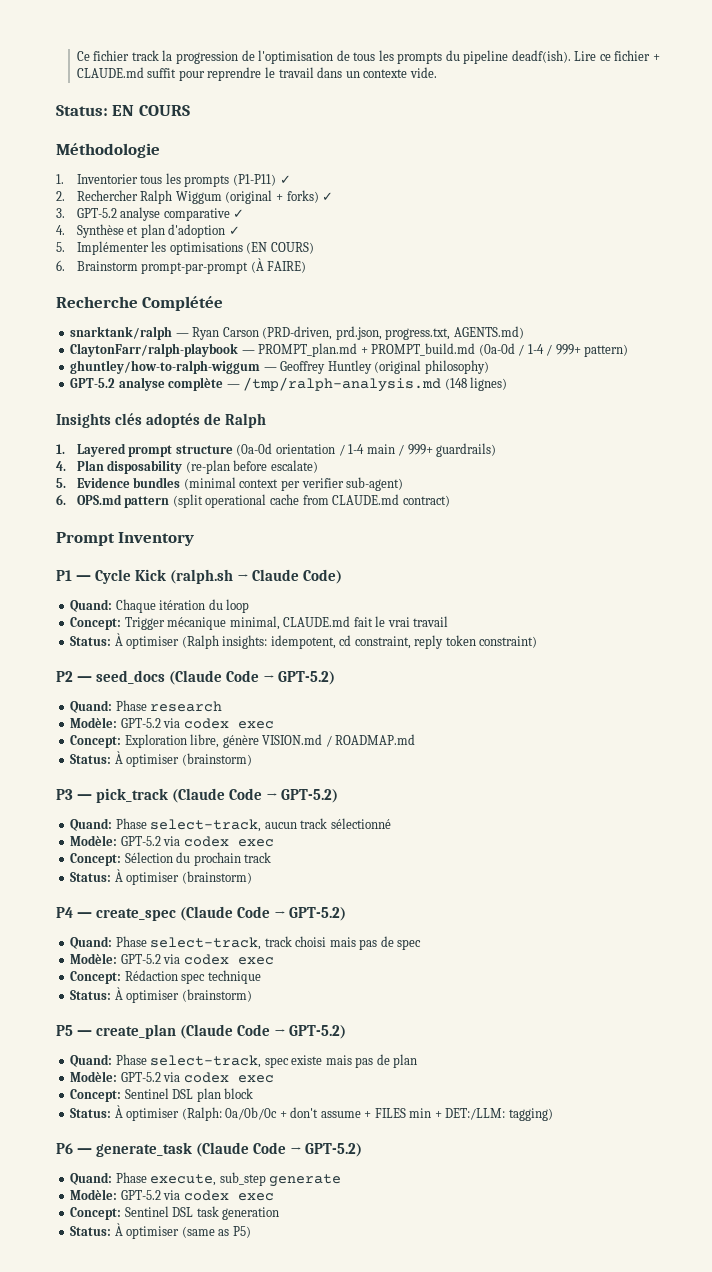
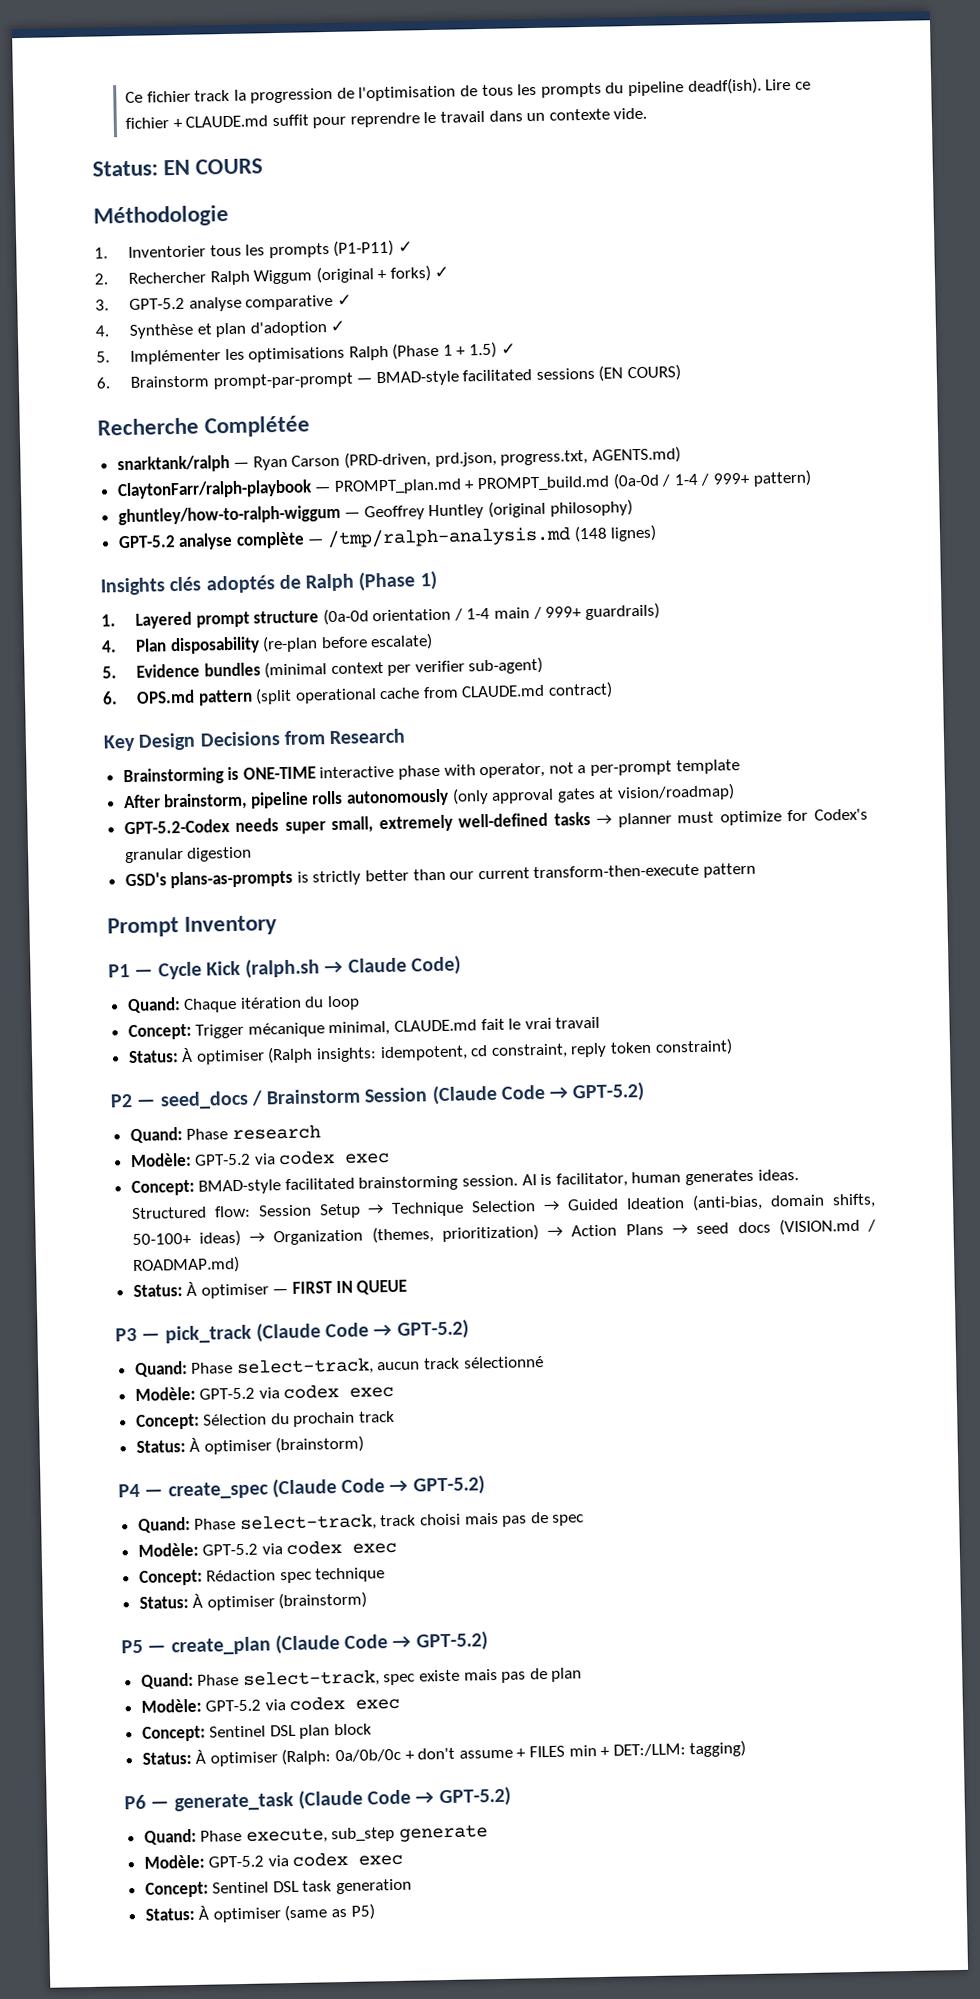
- 5. Implémenter les optimisations (EN COURS)
- 6. Brainstorm prompt-par-prompt (À FAIRE)
+ 5. Implémenter les optimisations Ralph (Phase 1 + 1.5) ✓
+ 6. Brainstorm prompt-par-prompt — BMAD-style facilitated sessions (EN COURS)
- Insights clés adoptés de Ralph
+ Insights clés adoptés de Ralph (Phase 1)
+ Key Design Decisions from Research
+ Brainstorming is ONE-TIME interactive phase with operator, not a per-prompt template
+ After brainstorm, pipeline rolls autonomously (only approval gates at vision/roadmap)
+ GPT-5.2-Codex needs super small, extremely well-defined tasks → planner must optimize for Codex's granular digestion
+ GSD's plans-as-prompts is strictly better than our current transform-then-execute pattern
- P2 — seed_docs (Claude Code → GPT-5.2)
+ P2 — seed_docs / Brainstorm Session (Claude Code → GPT-5.2)
- Concept: Exploration libre, génère VISION.md / ROADMAP.md
- Status: À optimiser (brainstorm)
+ Concept: BMAD-style facilitated brainstorming session. AI is facilitator, human generates ideas. Structured flow: Session Setup → Technique Selection → Guided Ideation (anti-bias, domain shifts, 50-100+ ideas) → Organization (themes, prioritization) → Action Plans → seed docs (VISION.md / ROADMAP.md)
+ Status: À optimiser — FIRST IN QUEUE

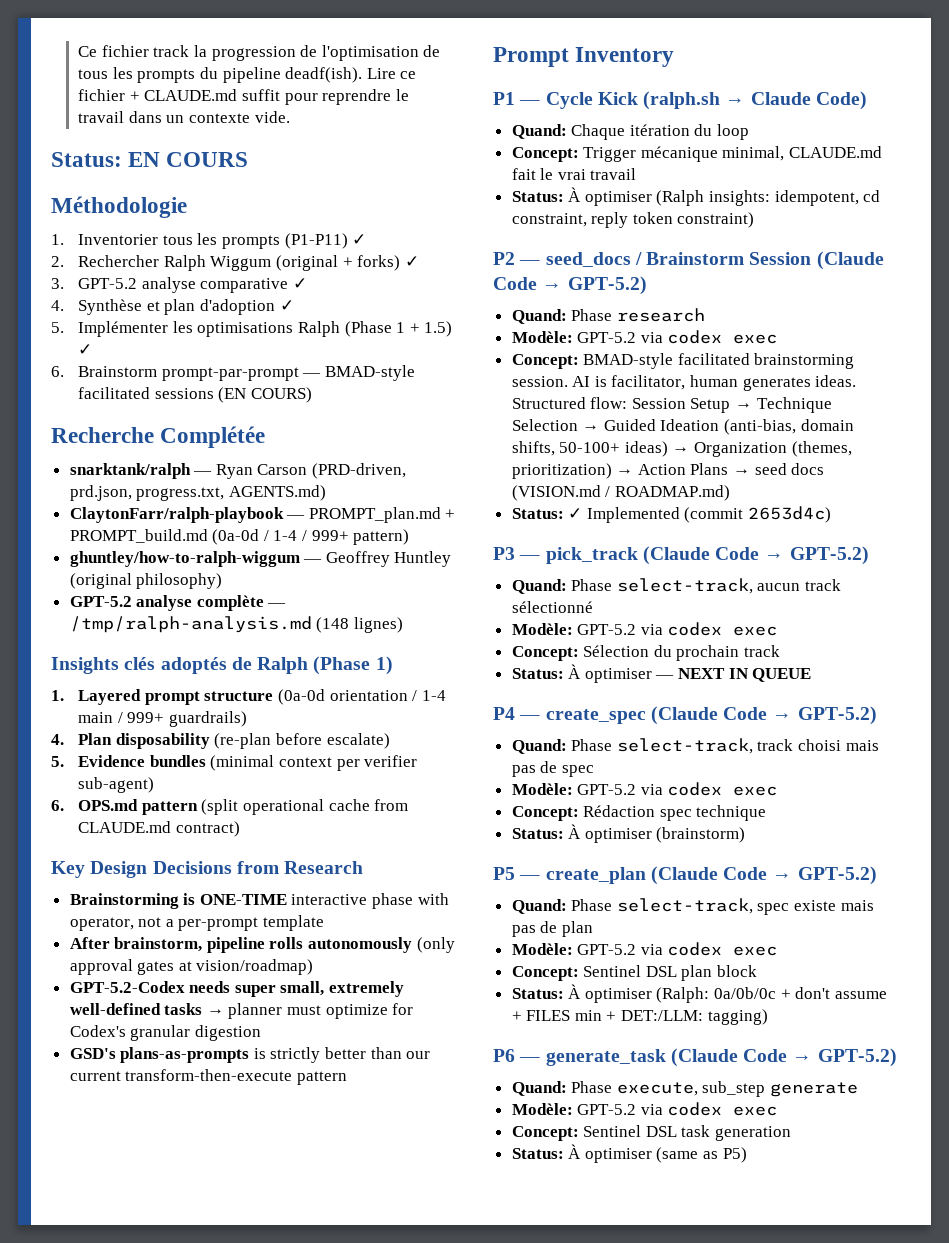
- Status: À optimiser — FIRST IN QUEUE
+ Status: ✓ Implemented (commit 2653d4c)
  Concept: Sélection du prochain track
- Status: À optimiser (brainstorm)
+ Status: À optimiser — NEXT IN QUEUE

